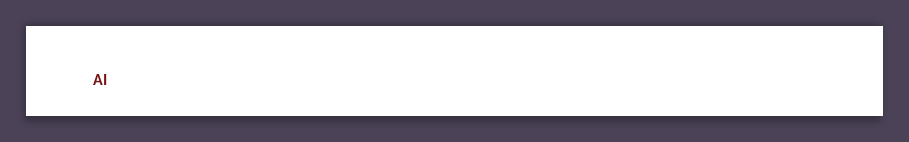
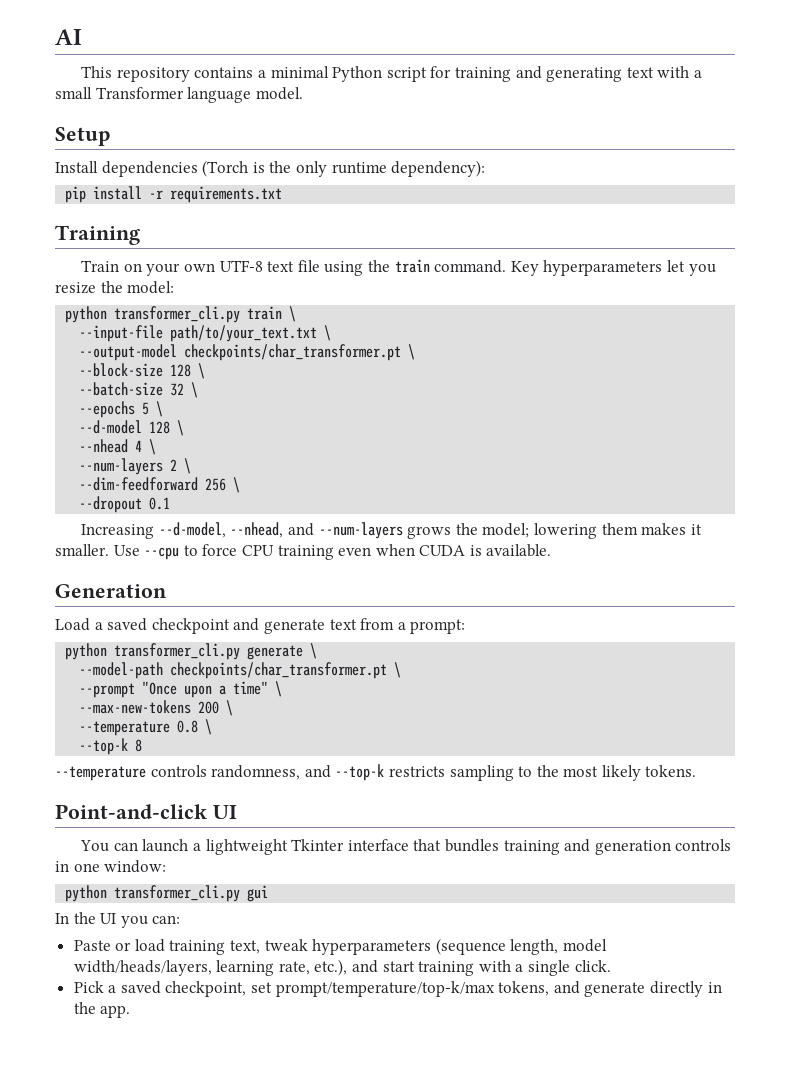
+ This repository contains a minimal Python script for training and generating text with a small Transformer language model.
+ Setup
+ Install dependencies (Torch is the only runtime dependency):
+ pip install -r requirements.txt
+ Training
+ Train on your own UTF-8 text file using the train command. Key hyperparameters let you resize the model:
+ python transformer_cli.py train \
+ --input-file path/to/your_text.txt \
+ --output-model checkpoints/char_transformer.pt \
+ --block-size 128 \
+ --batch-size 32 \
+ --epochs 5 \
+ --d-model 128 \
+ --nhead 4 \
+ --num-layers 2 \
+ --dim-feedforward 256 \
+ --dropout 0.1
+ Increasing --d-model, --nhead, and --num-layers grows the model; lowering them makes it smaller. Use --cpu to force CPU training even when CUDA is available.
+ Generation
+ Load a saved checkpoint and generate text from a prompt:
+ python transformer_cli.py generate \
+ --model-path checkpoints/char_transformer.pt \
+ --prompt "Once upon a time" \
+ --max-new-tokens 200 \
+ --temperature 0.8 \
+ --top-k 8
+ --temperature controls randomness, and --top-k restricts sampling to the most likely tokens.
+ Point-and-click UI
+ You can launch a lightweight Tkinter interface that bundles training and generation controls in one window:
+ python transformer_cli.py gui
+ In the UI you can:
+ Paste or load training text, tweak hyperparameters (sequence length, model width/heads/layers, learning rate, etc.), and start training with a single click.
+ Pick a saved checkpoint, set prompt/temperature/top-k/max tokens, and generate directly in the app.

